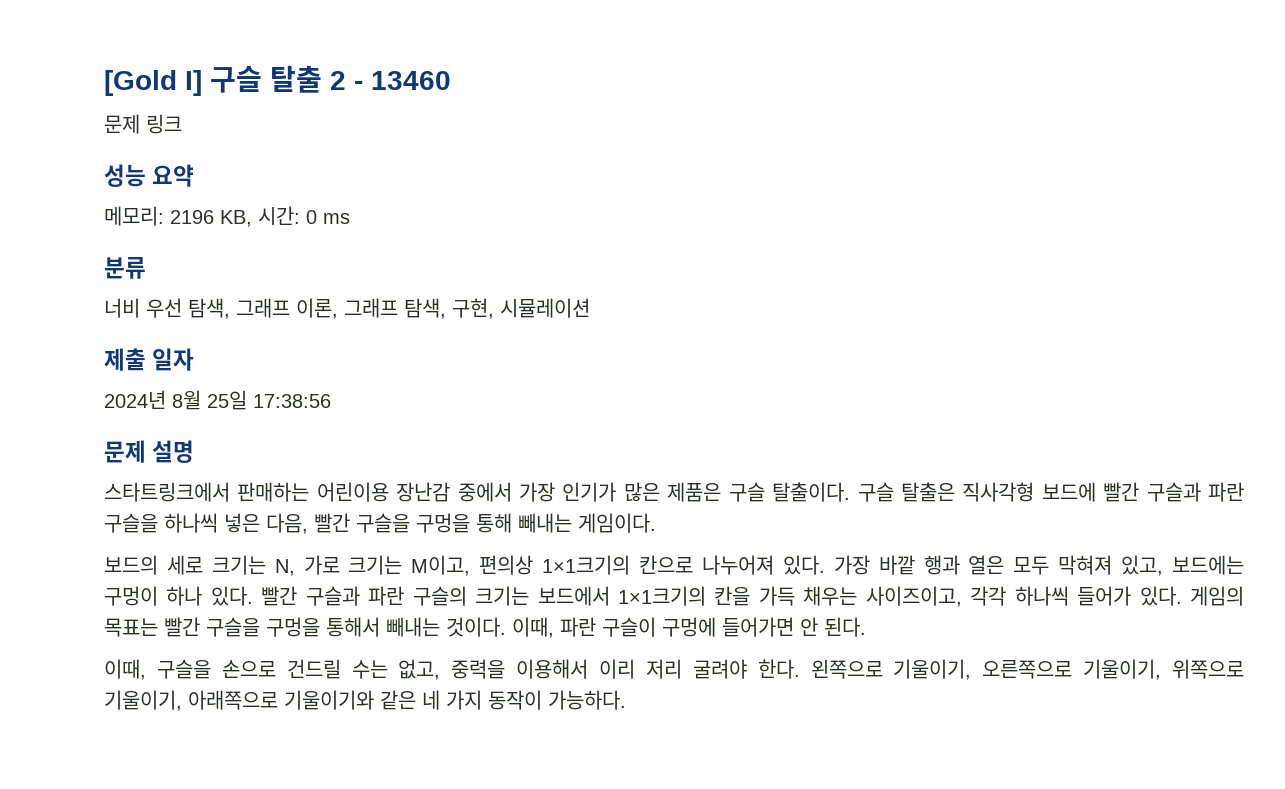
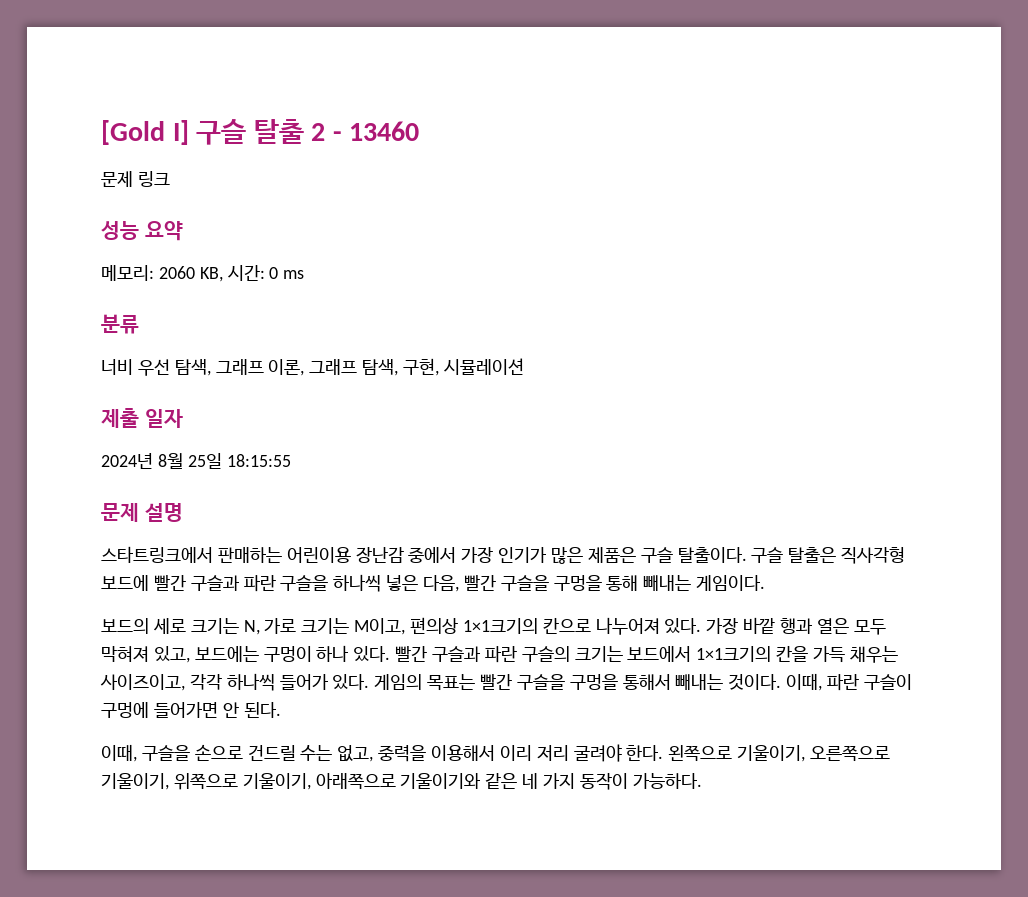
- 메모리: 2196 KB, 시간: 0 ms
+ 메모리: 2060 KB, 시간: 0 ms
- 2024년 8월 25일 17:38:56
+ 2024년 8월 25일 18:15:55

